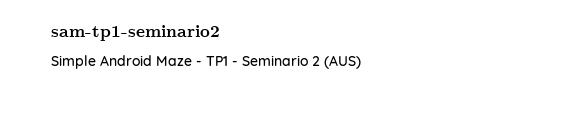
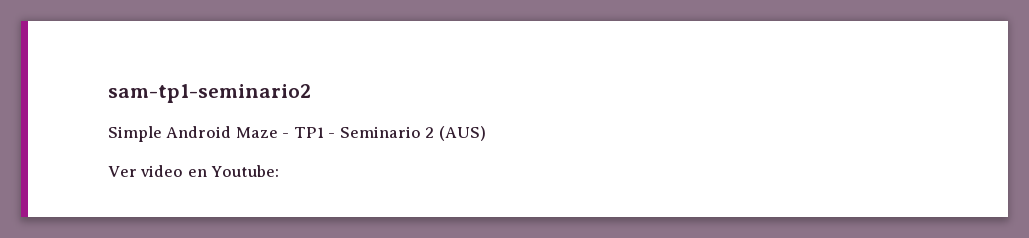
+ Ver video en Youtube:

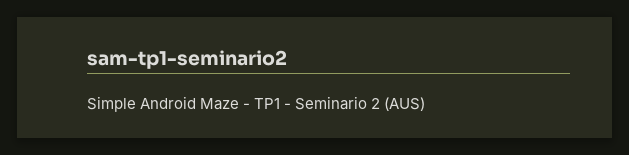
- Ver video en Youtube:

